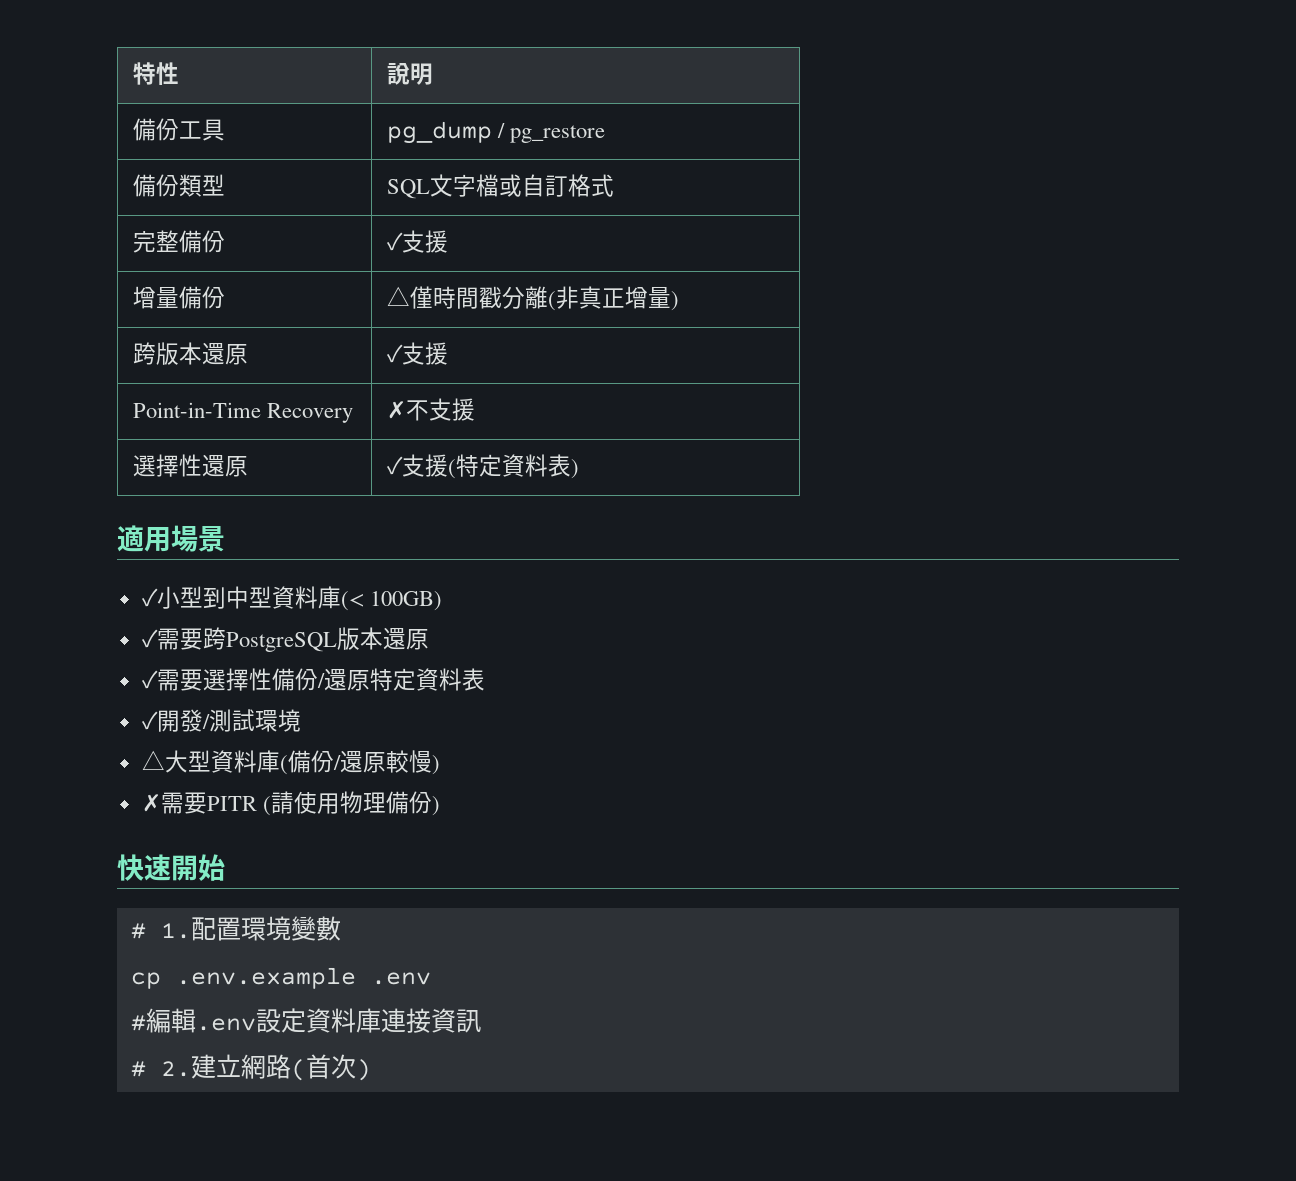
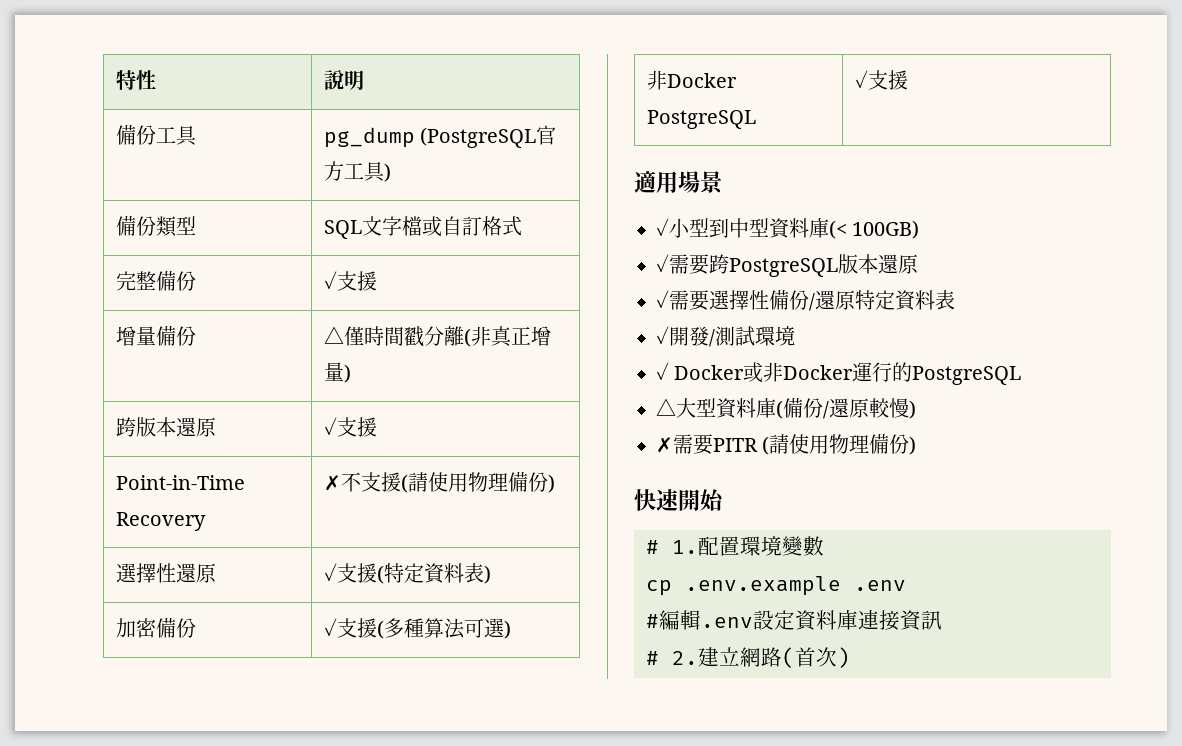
- 備份工具 | pg_dump / pg_restore
+ 備份工具 | pg_dump (PostgreSQL官方工具)
- Point-in-Time Recovery | ✗不支援
+ Point-in-Time Recovery | ✗不支援(請使用物理備份)
+ 加密備份 | ✓支援(多種算法可選)
+ 非Docker PostgreSQL | ✓支援
+ ✓ Docker或非Docker運行的PostgreSQL

